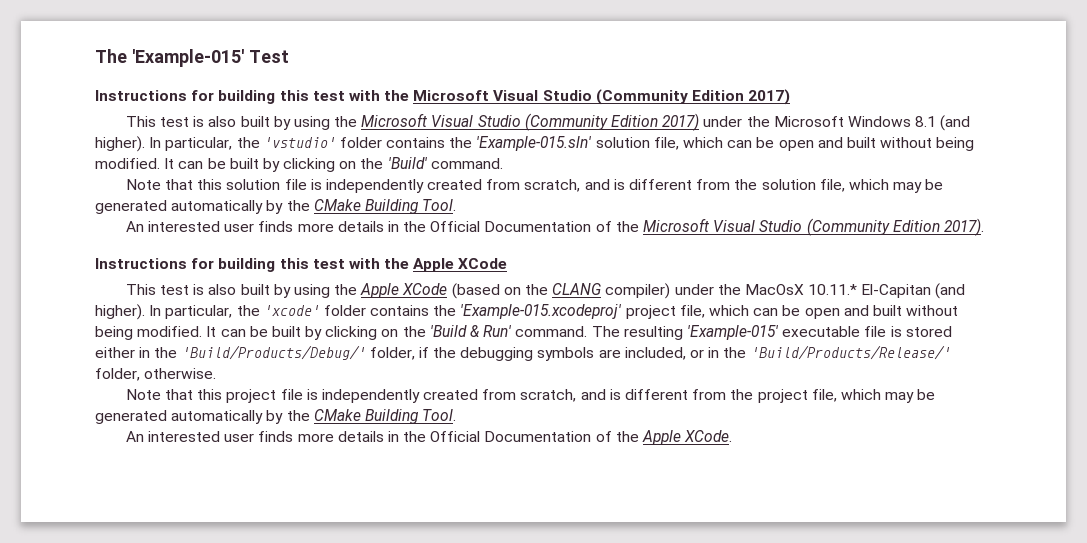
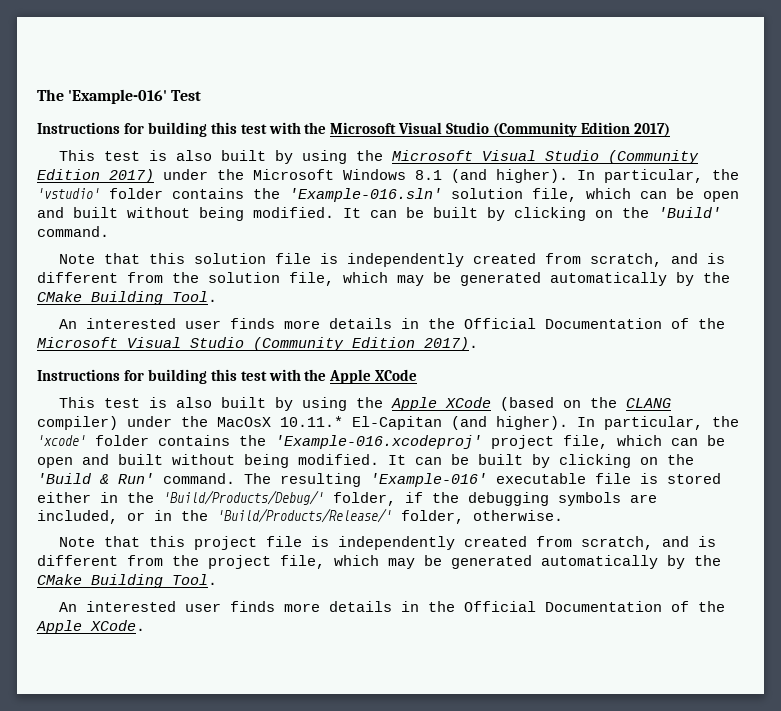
- The 'Example-015' Test
+ The 'Example-016' Test
- In particular, the 'vstudio' folder contains the 'Example-015.sln' solution file, which can be open and built without being modified.
+ In particular, the 'vstudio' folder contains the 'Example-016.sln' solution file, which can be open and built without being modified.
- In particular, the 'xcode' folder contains the 'Example-015.xcodeproj' project file, which can be open and built without being modified.
+ In particular, the 'xcode' folder contains the 'Example-016.xcodeproj' project file, which can be open and built without being modified.
- The resulting 'Example-015' executable file is stored either in the 'Build/Products/Debug/' folder, if the debugging symbols are included, or in the 'Build/Products/Release/' folder, otherwise.
+ The resulting 'Example-016' executable file is stored either in the 'Build/Products/Debug/' folder, if the debugging symbols are included, or in the 'Build/Products/Release/' folder, otherwise.

